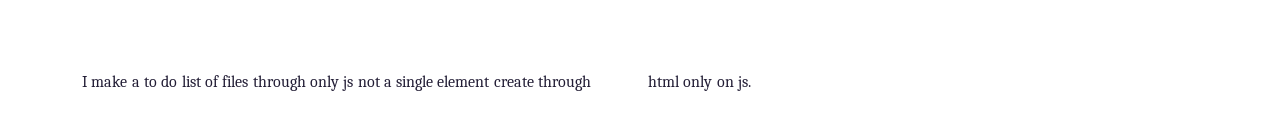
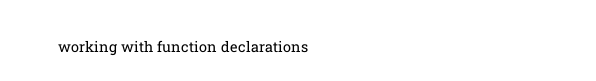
- I make a to do list of files through only js not a single element create through html only on js.
+ working with function declarations

